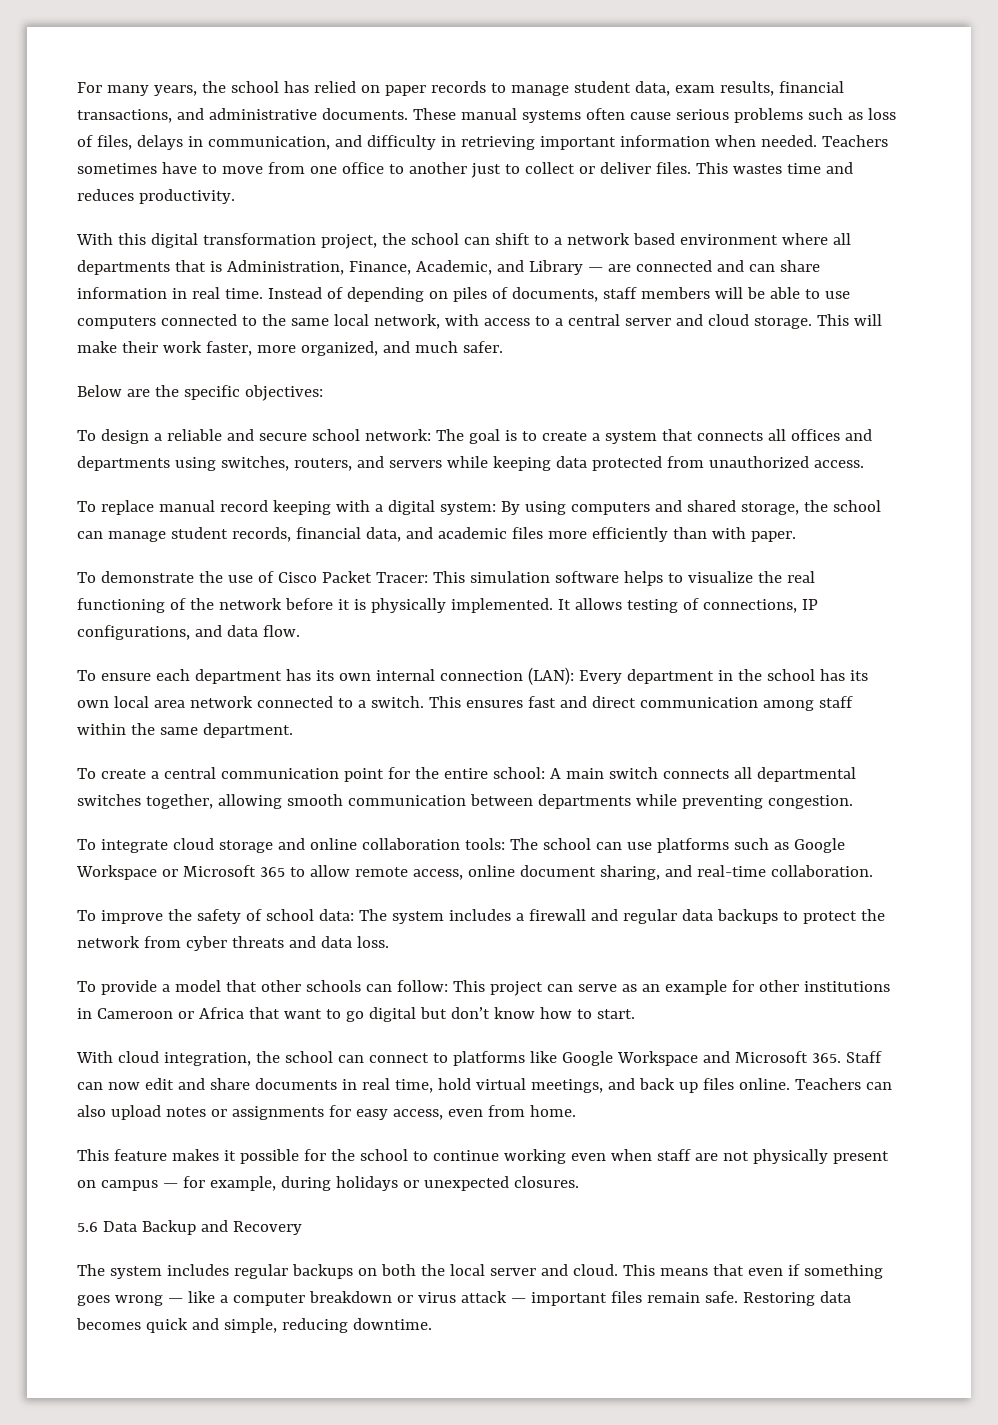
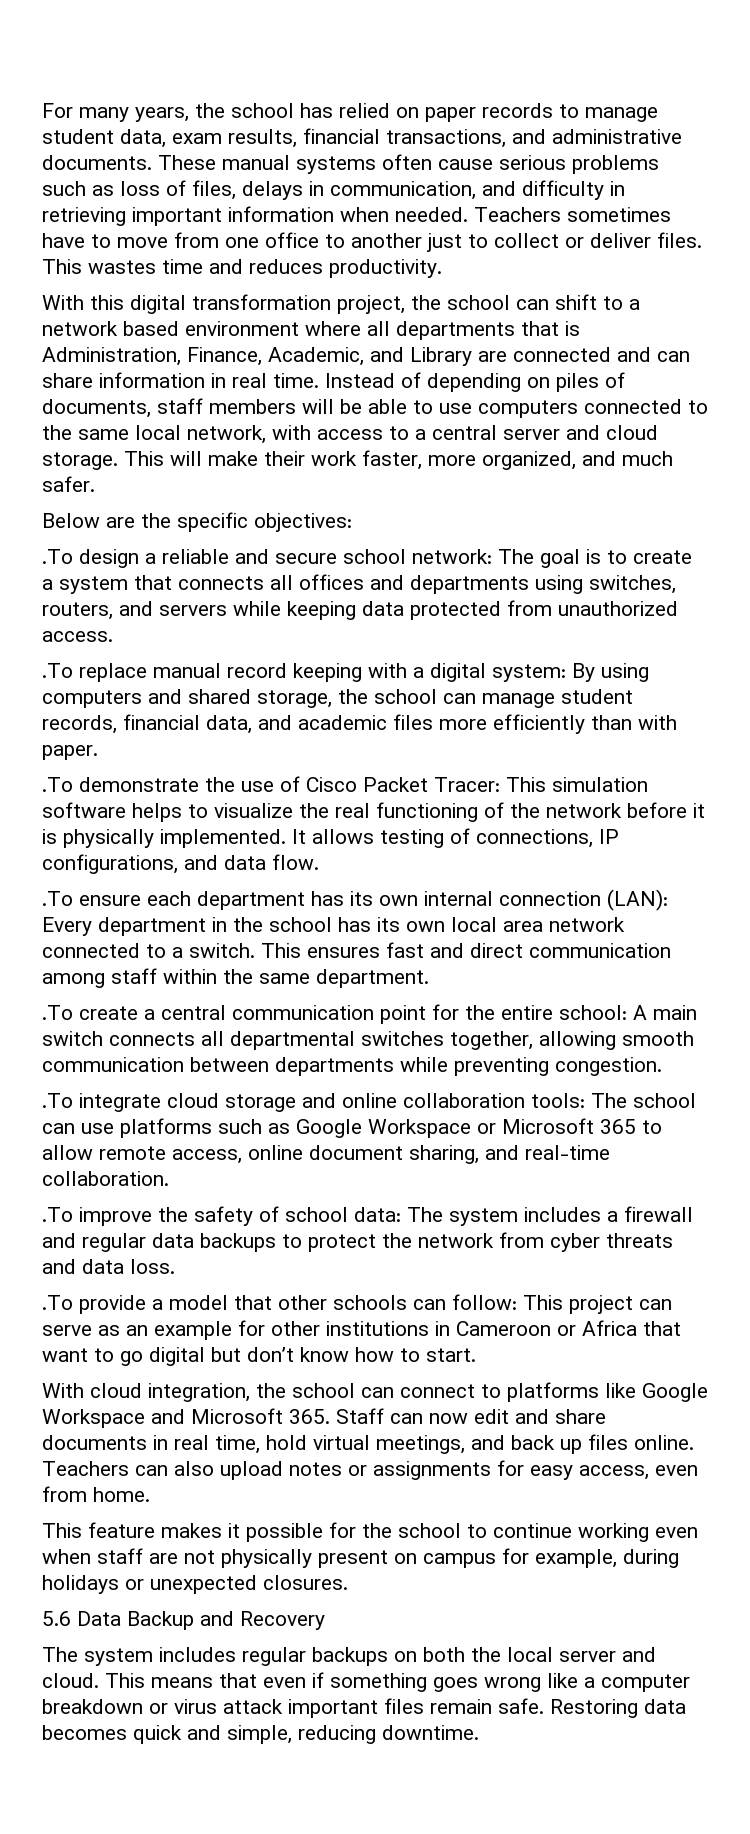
- With this digital transformation project, the school can shift to a network based environment where all departments that is Administration, Finance, Academic, and Library — are connected and can share information in real time.
+ With this digital transformation project, the school can shift to a network based environment where all departments that is Administration, Finance, Academic, and Library are connected and can share information in real time.
- To design a reliable and secure school network: The goal is to create a system that connects all offices and departments using switches, routers, and servers while keeping data protected from unauthorized access.
+ .To design a reliable and secure school network: The goal is to create a system that connects all offices and departments using switches, routers, and servers while keeping data protected from unauthorized access.
- To replace manual record keeping with a digital system: By using computers and shared storage, the school can manage student records, financial data, and academic files more efficiently than with paper.
+ .To replace manual record keeping with a digital system: By using computers and shared storage, the school can manage student records, financial data, and academic files more efficiently than with paper.
- To demonstrate the use of Cisco Packet Tracer: This simulation software helps to visualize the real functioning of the network before it is physically implemented.
+ .To demonstrate the use of Cisco Packet Tracer: This simulation software helps to visualize the real functioning of the network before it is physically implemented.
- To ensure each department has its own internal connection (LAN): Every department in the school has its own local area network connected to a switch.
+ .To ensure each department has its own internal connection (LAN): Every department in the school has its own local area network connected to a switch.
- To create a central communication point for the entire school: A main switch connects all departmental switches together, allowing smooth communication between departments while preventing congestion.
+ .To create a central communication point for the entire school: A main switch connects all departmental switches together, allowing smooth communication between departments while preventing congestion.
- To integrate cloud storage and online collaboration tools: The school can use platforms such as Google Workspace or Microsoft 365 to allow remote access, online document sharing, and real-time collaboration.
+ .To integrate cloud storage and online collaboration tools: The school can use platforms such as Google Workspace or Microsoft 365 to allow remote access, online document sharing, and real-time collaboration.
- To improve the safety of school data: The system includes a firewall and regular data backups to protect the network from cyber threats and data loss.
+ .To improve the safety of school data: The system includes a firewall and regular data backups to protect the network from cyber threats and data loss.
- To provide a model that other schools can follow: This project can serve as an example for other institutions in Cameroon or Africa that want to go digital but don’t know how to start.
+ .To provide a model that other schools can follow: This project can serve as an example for other institutions in Cameroon or Africa that want to go digital but don’t know how to start.
- This feature makes it possible for the school to continue working even when staff are not physically present on campus — for example, during holidays or unexpected closures.
+ This feature makes it possible for the school to continue working even when staff are not physically present on campus for example, during holidays or unexpected closures.
- This means that even if something goes wrong — like a computer breakdown or virus attack — important files remain safe.
+ This means that even if something goes wrong like a computer breakdown or virus attack important files remain safe.

